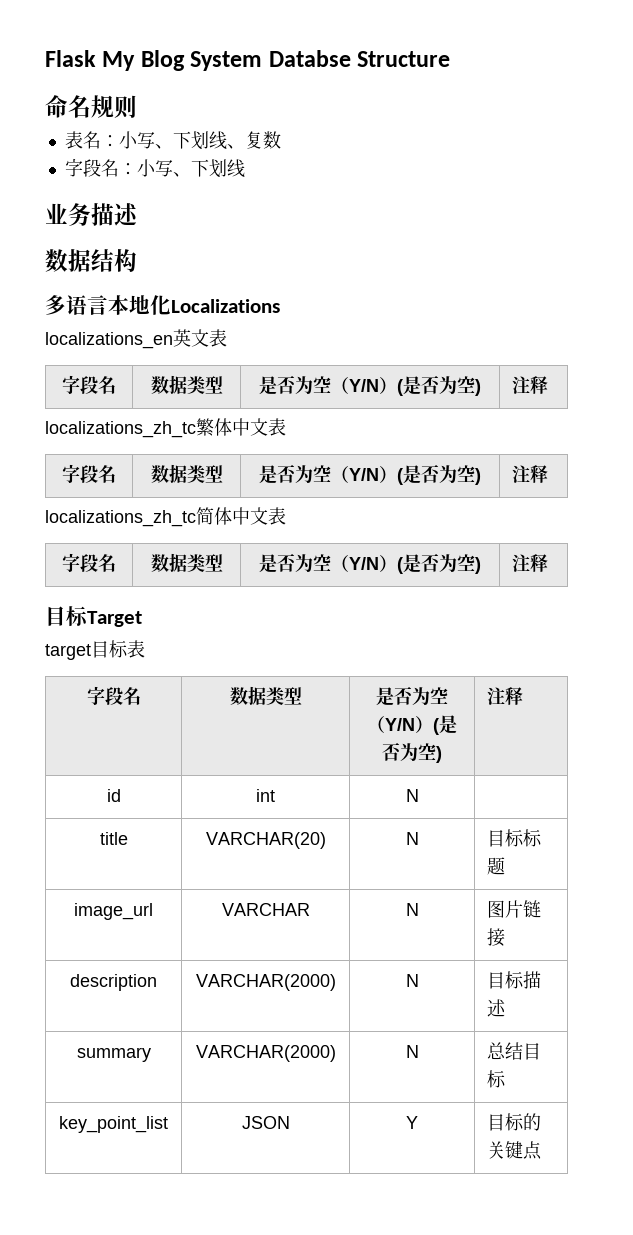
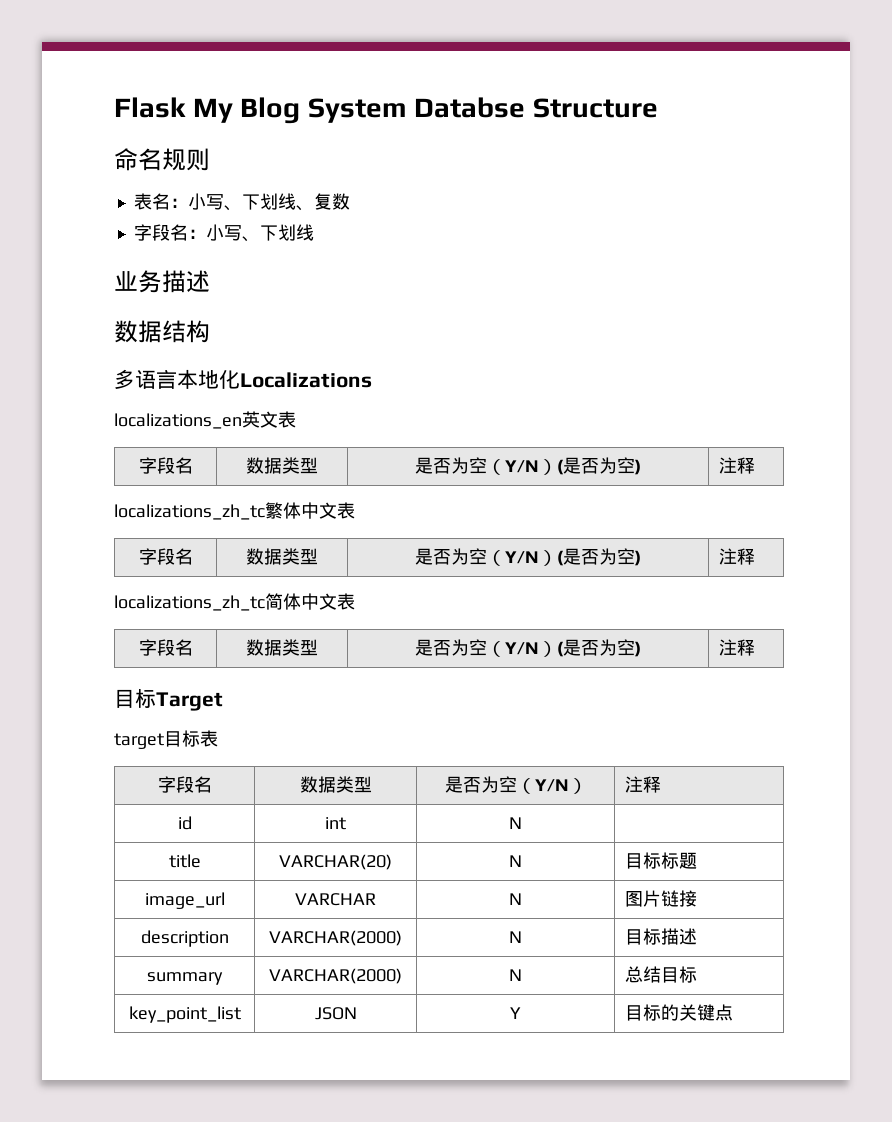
  target目标表
- 字段名 | 数据类型 | 是否为空（Y/N）(是否为空) | 注释
+ 字段名 | 数据类型 | 是否为空（Y/N） | 注释

